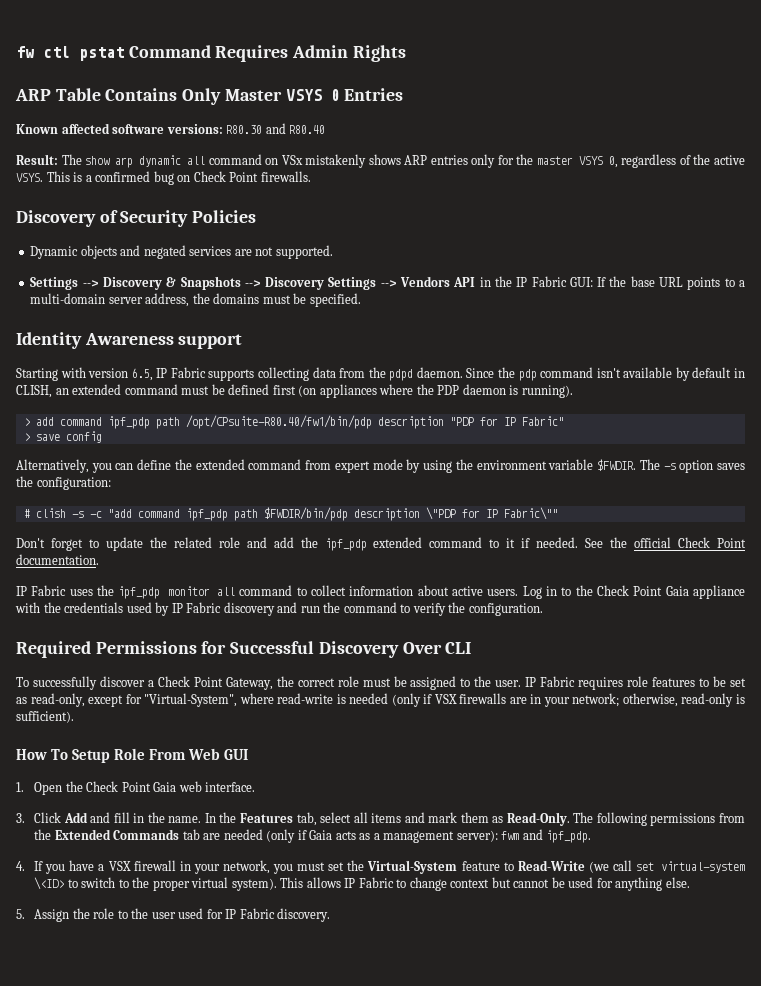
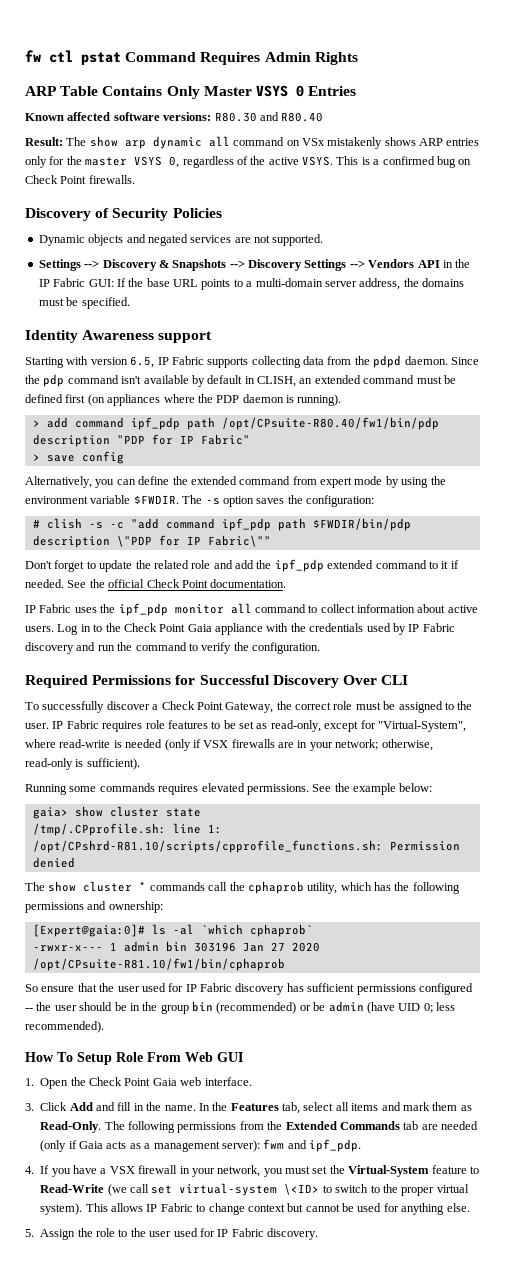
+ Running some commands requires elevated permissions. See the example below:
+ gaia> show cluster state
+ /tmp/.CPprofile.sh: line 1: /opt/CPshrd-R81.10/scripts/cpprofile_functions.sh: Permission denied
+ The show cluster * commands call the cphaprob utility, which has the following permissions and ownership:
+ [Expert@gaia:0]# ls -al `which cphaprob`
+ -rwxr-x--- 1 admin bin 303196 Jan 27 2020 /opt/CPsuite-R81.10/fw1/bin/cphaprob
+ So ensure that the user used for IP Fabric discovery has sufficient permissions configured -- the user should be in the group bin (recommended) or be admin (have UID 0; less recommended).

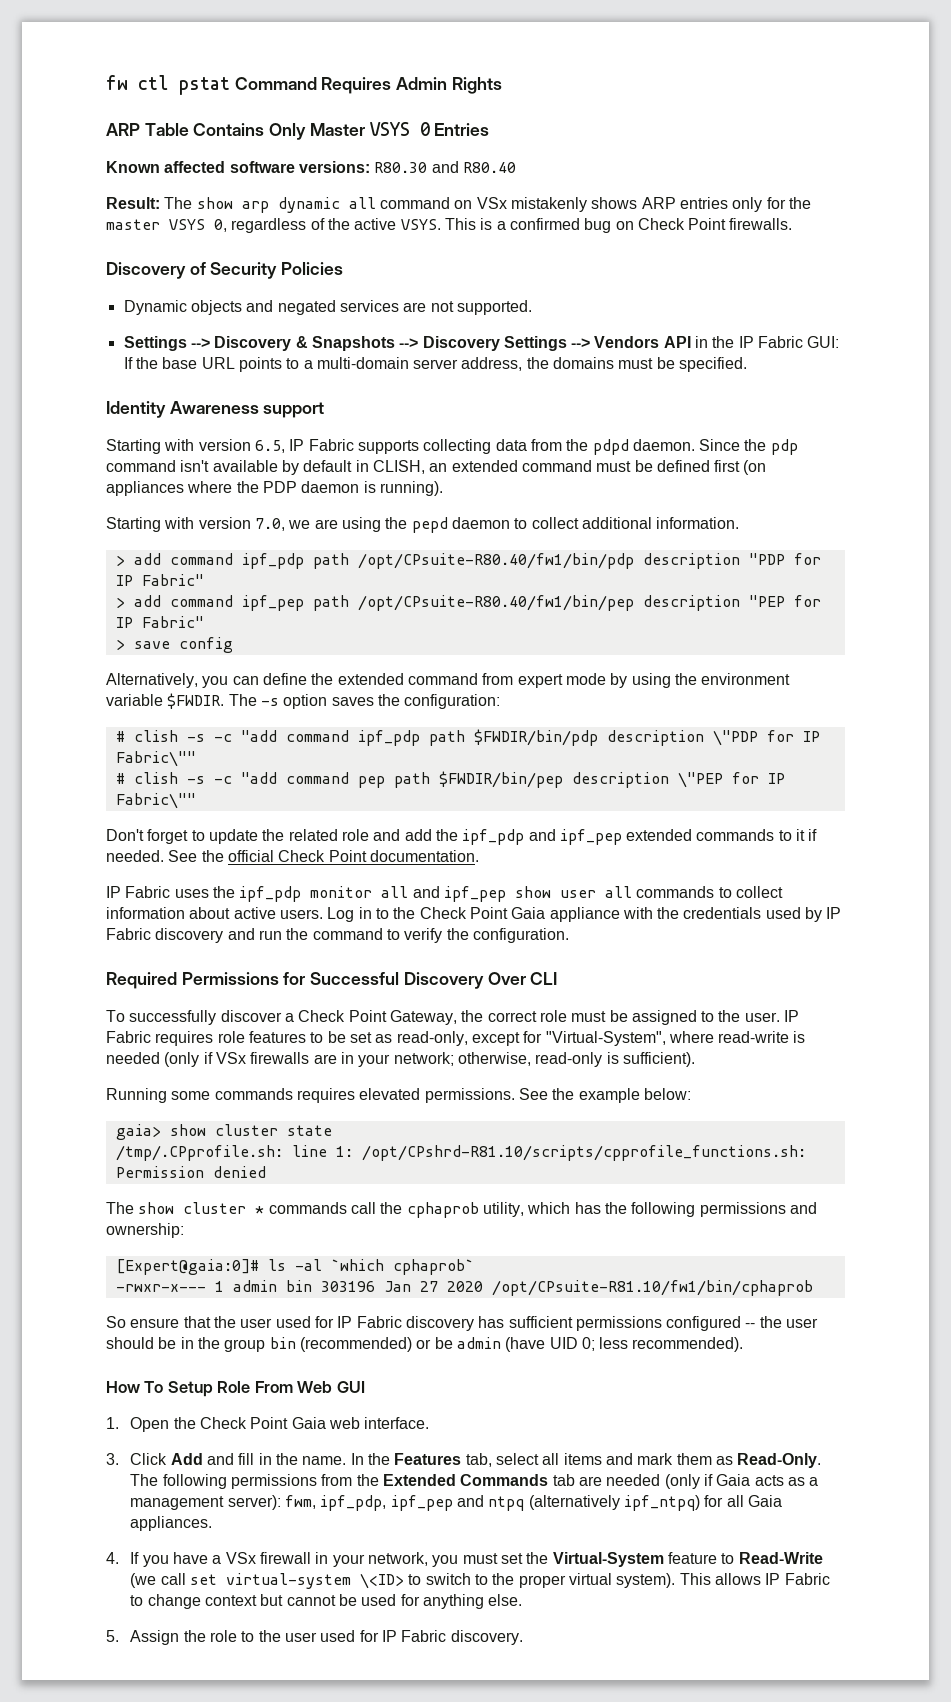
+ Starting with version 7.0, we are using the pepd daemon to collect additional information.
+ > add command ipf_pep path /opt/CPsuite-R80.40/fw1/bin/pep description "PEP for IP Fabric"
+ # clish -s -c "add command pep path $FWDIR/bin/pep description \"PEP for IP Fabric\""
- Don't forget to update the related role and add the ipf_pdp extended command to it if needed.
+ Don't forget to update the related role and add the ipf_pdp and ipf_pep extended commands to it if needed.
- IP Fabric uses the ipf_pdp monitor all command to collect information about active users.
+ IP Fabric uses the ipf_pdp monitor all and ipf_pep show user all commands to collect information about active users.
- IP Fabric requires role features to be set as read-only, except for "Virtual-System", where read-write is needed (only if VSX firewalls are in your network; otherwise, read-only is sufficient).
+ IP Fabric requires role features to be set as read-only, except for "Virtual-System", where read-write is needed (only if VSx firewalls are in your network; otherwise, read-only is sufficient).
- The following permissions from the Extended Commands tab are needed (only if Gaia acts as a management server): fwm and ipf_pdp.
+ The following permissions from the Extended Commands tab are needed (only if Gaia acts as a management server): fwm, ipf_pdp, ipf_pep and ntpq (alternatively ipf_ntpq) for all Gaia appliances.
- 4. If you have a VSX firewall in your network, you must set the Virtual-System feature to Read-Write (we call set virtual-system \<ID> to switch to the proper virtual system).
+ 4. If you have a VSx firewall in your network, you must set the Virtual-System feature to Read-Write (we call set virtual-system \<ID> to switch to the proper virtual system).

